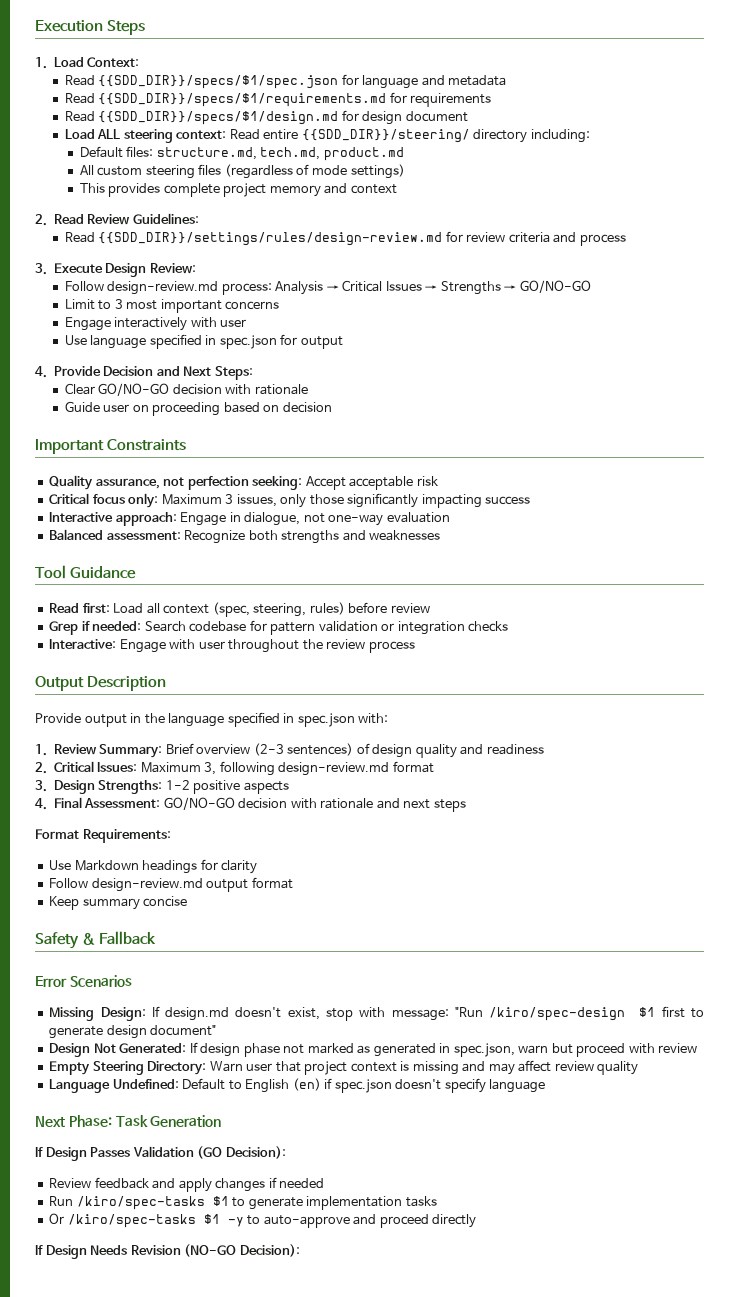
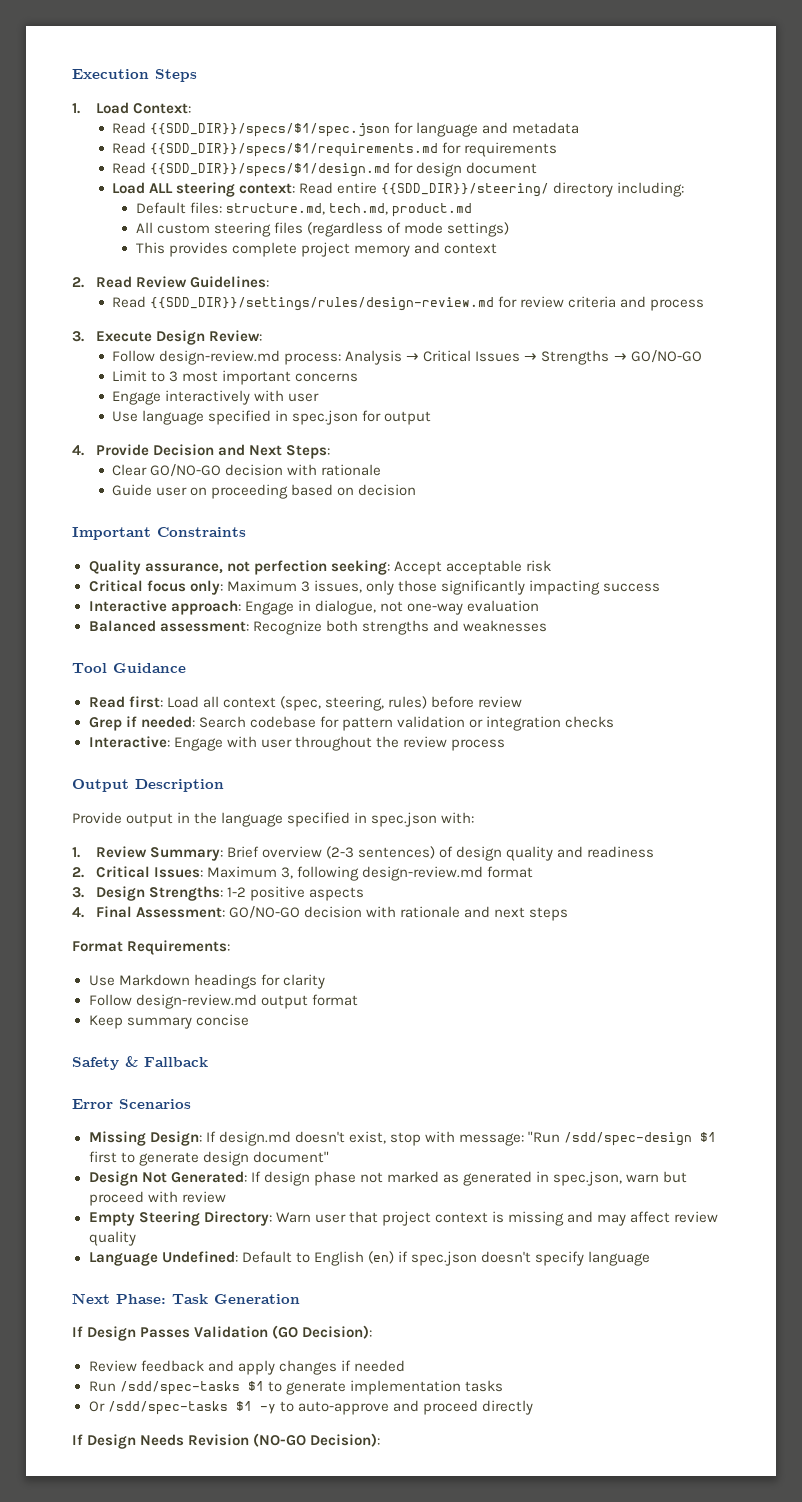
- Missing Design: If design.md doesn't exist, stop with message: "Run /kiro/spec-design $1 first to generate design document"
+ Missing Design: If design.md doesn't exist, stop with message: "Run /sdd/spec-design $1 first to generate design document"
- Run /kiro/spec-tasks $1 to generate implementation tasks
+ Run /sdd/spec-tasks $1 to generate implementation tasks
- Or /kiro/spec-tasks $1 -y to auto-approve and proceed directly
+ Or /sdd/spec-tasks $1 -y to auto-approve and proceed directly

